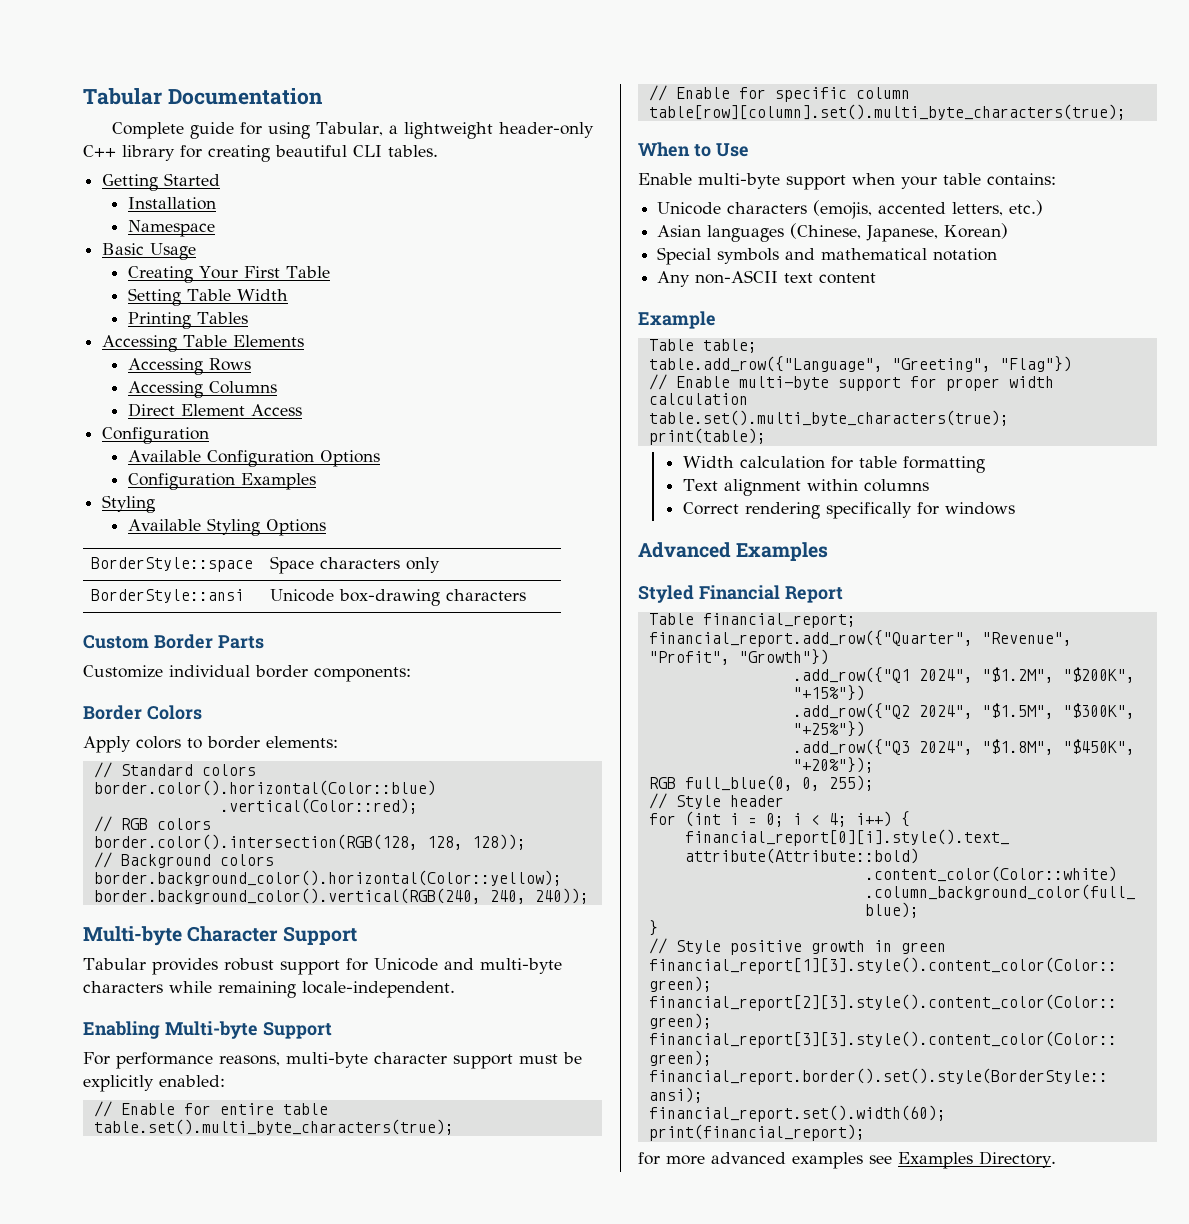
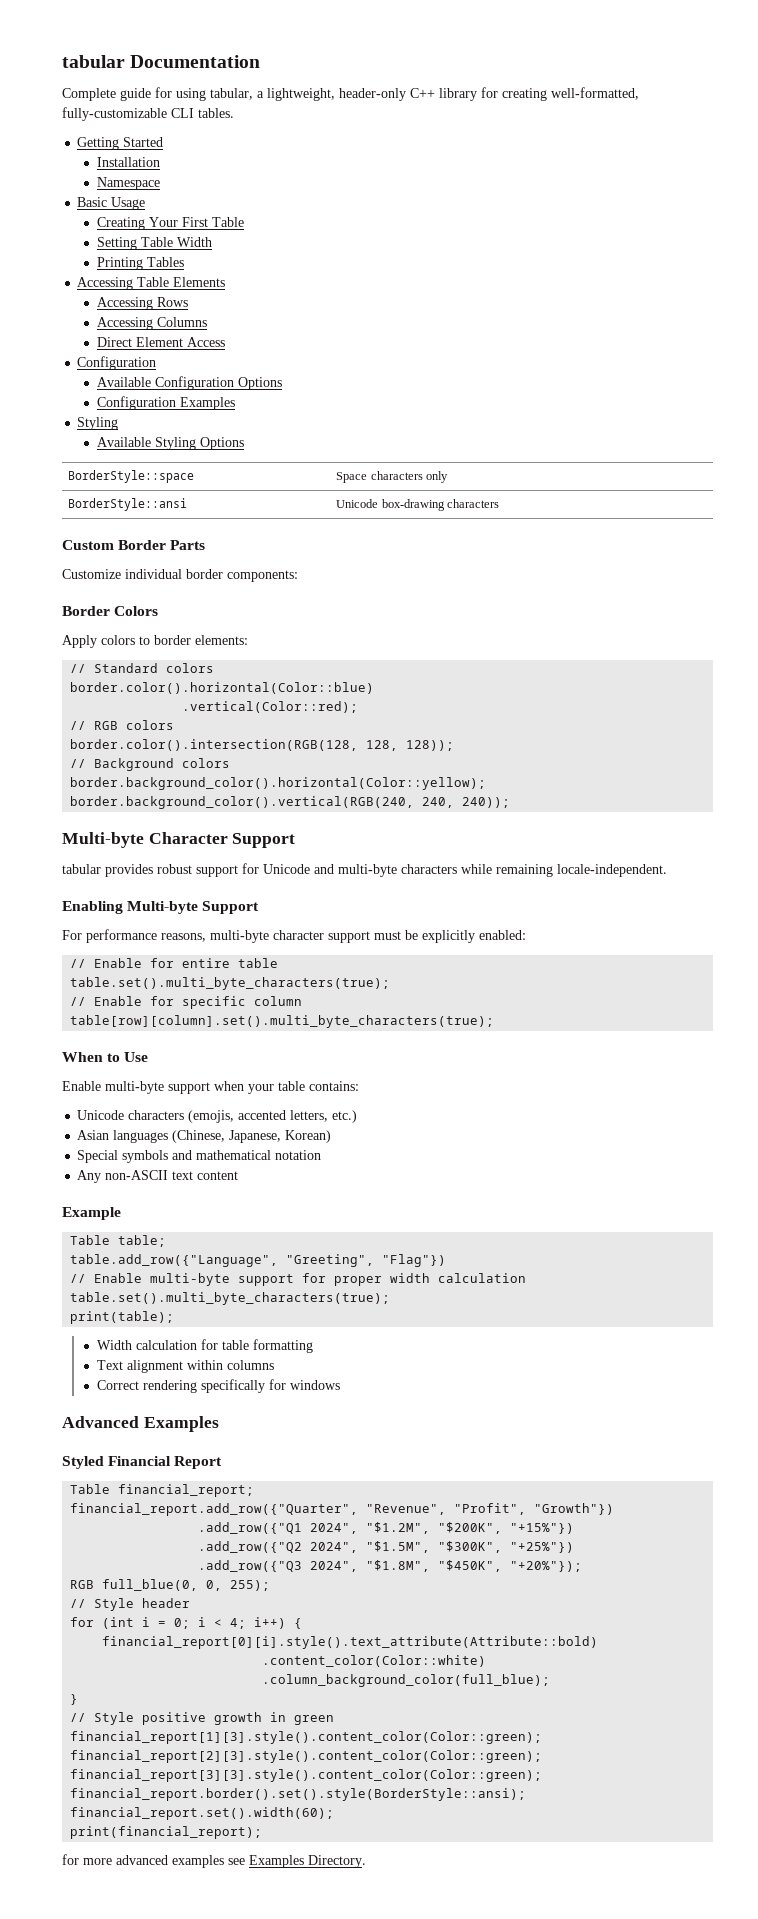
- Tabular Documentation
+ tabular Documentation
- Complete guide for using Tabular, a lightweight header-only C++ library for creating beautiful CLI tables.
+ Complete guide for using tabular, a lightweight, header-only C++ library for creating well-formatted, fully-customizable CLI tables.
- Tabular provides robust support for Unicode and multi-byte characters while remaining locale-independent.
+ tabular provides robust support for Unicode and multi-byte characters while remaining locale-independent.

